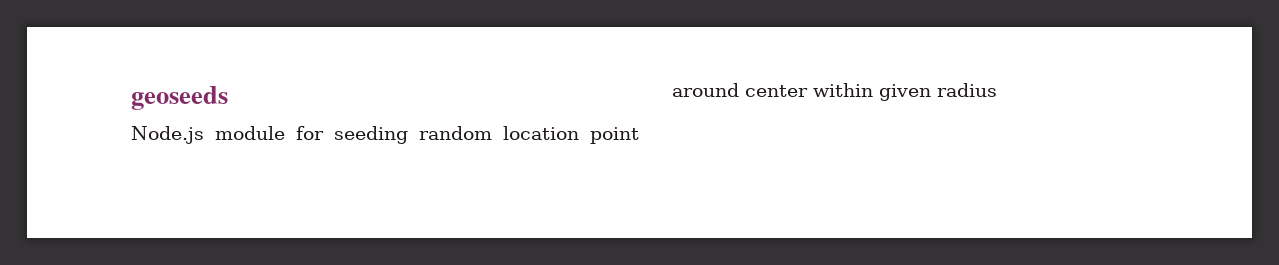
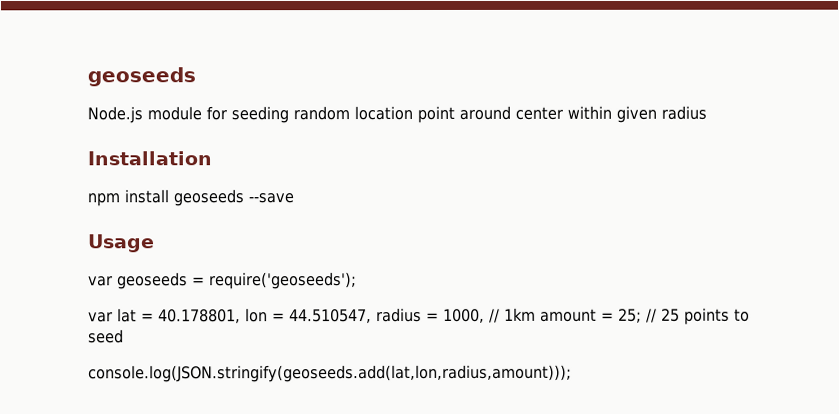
+ Installation
+ npm install geoseeds --save
+ Usage
+ var geoseeds = require('geoseeds');
+ var lat = 40.178801, lon = 44.510547, radius = 1000, // 1km amount = 25; // 25 points to seed
+ console.log(JSON.stringify(geoseeds.add(lat,lon,radius,amount)));

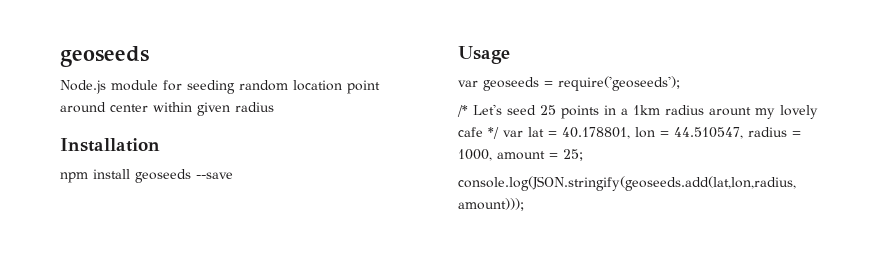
- var lat = 40.178801, lon = 44.510547, radius = 1000, // 1km amount = 25; // 25 points to seed
+ /* Let's seed 25 points in a 1km radius arount my lovely cafe */ var lat = 40.178801, lon = 44.510547, radius = 1000, amount = 25;

